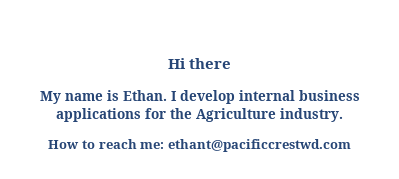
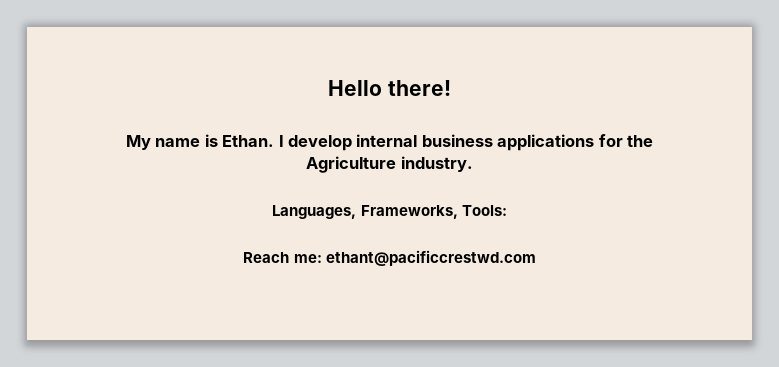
- Hi there
+ Hello there!
- How to reach me: ethant@pacificcrestwd.com
+ Languages, Frameworks, Tools:
+ Reach me: ethant@pacificcrestwd.com

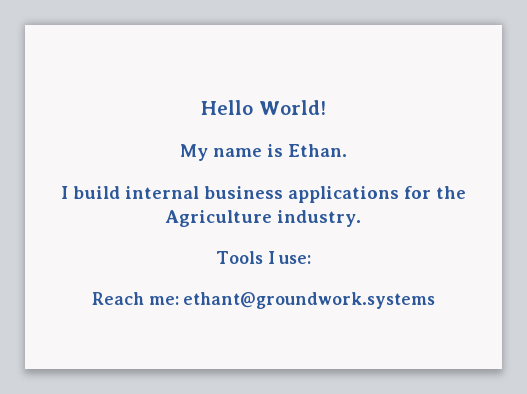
- Hello there!
+ Hello World!
- My name is Ethan. I develop internal business applications for the Agriculture industry.
+ My name is Ethan.
+ I build internal business applications for the Agriculture industry.
- Languages, Frameworks, Tools:
+ Tools I use:
- Reach me: ethant@pacificcrestwd.com
+ Reach me: ethant@groundwork.systems

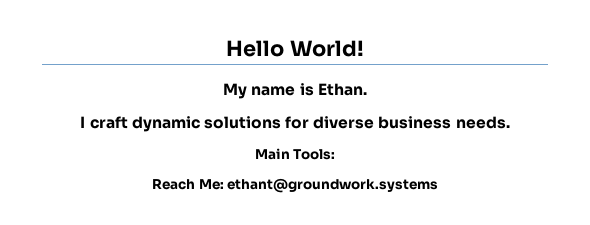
- I build internal business applications for the Agriculture industry.
- Tools I use:
+ I craft dynamic solutions for diverse business needs.
+ Main Tools:
- Reach me: ethant@groundwork.systems
+ Reach Me: ethant@groundwork.systems

